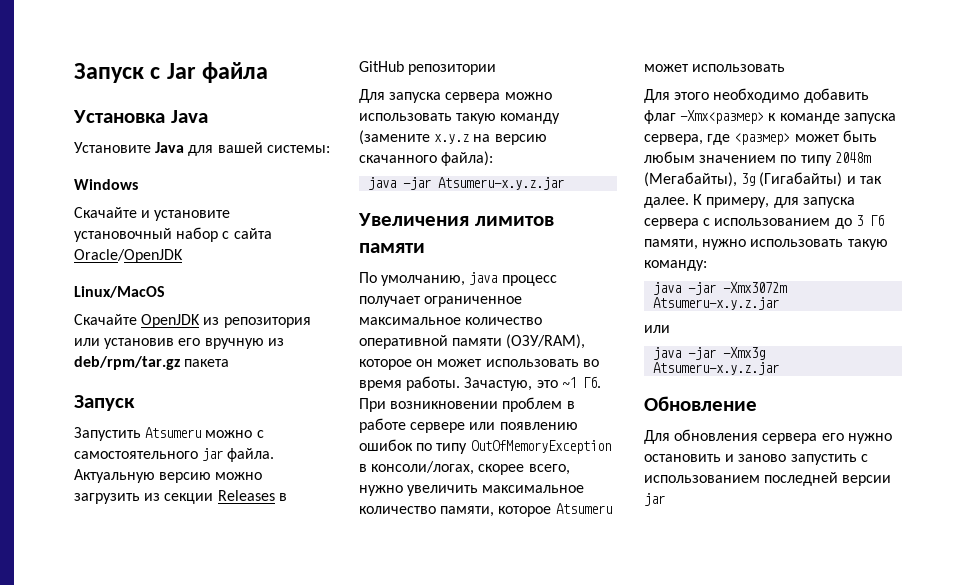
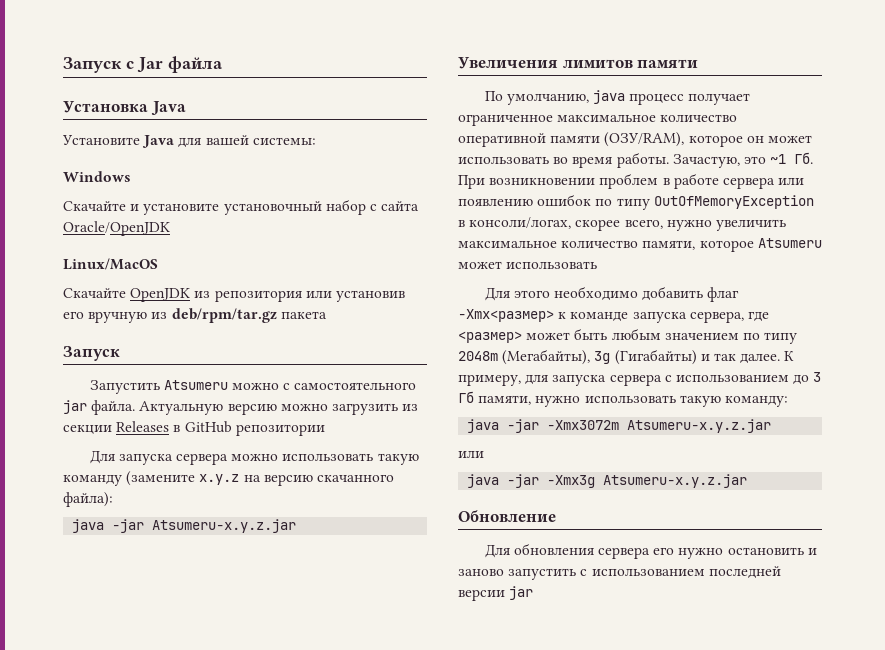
- Зачастую, это ~1 Гб. При возникновении проблем в работе сервере или появлению ошибок по типу OutOfMemoryException в консоли/логах, скорее всего, нужно увеличить максимальное количество памяти, которое Atsumeru может использовать
+ Зачастую, это ~1 Гб. При возникновении проблем в работе сервера или появлению ошибок по типу OutOfMemoryException в консоли/логах, скорее всего, нужно увеличить максимальное количество памяти, которое Atsumeru может использовать

